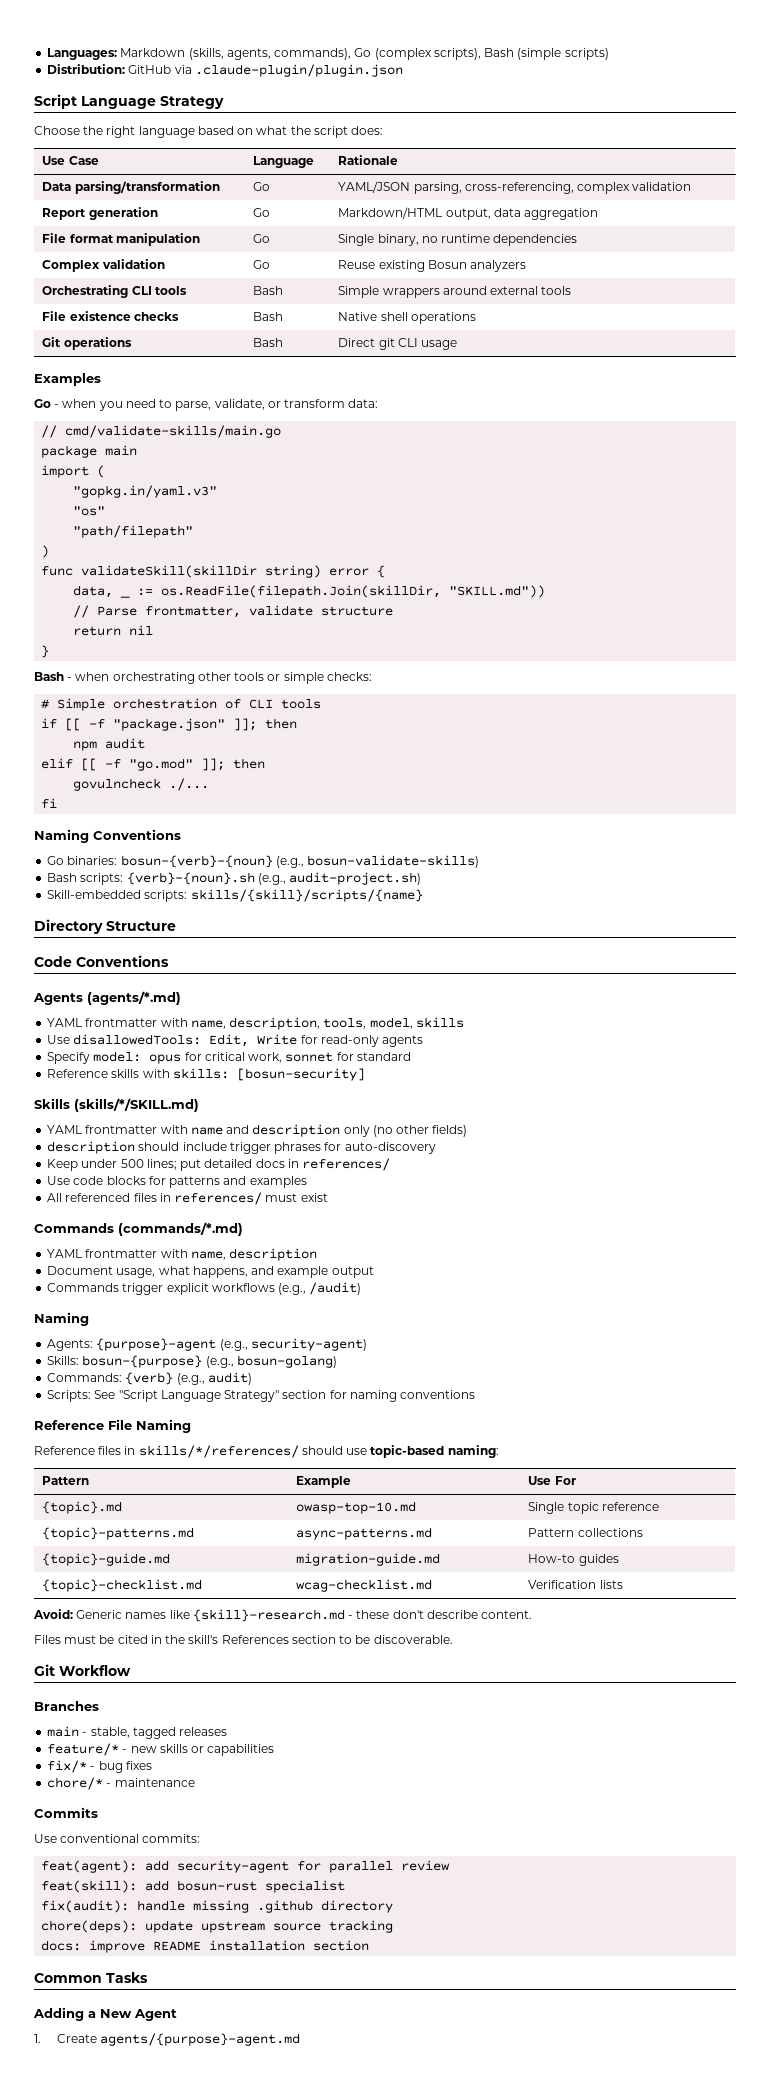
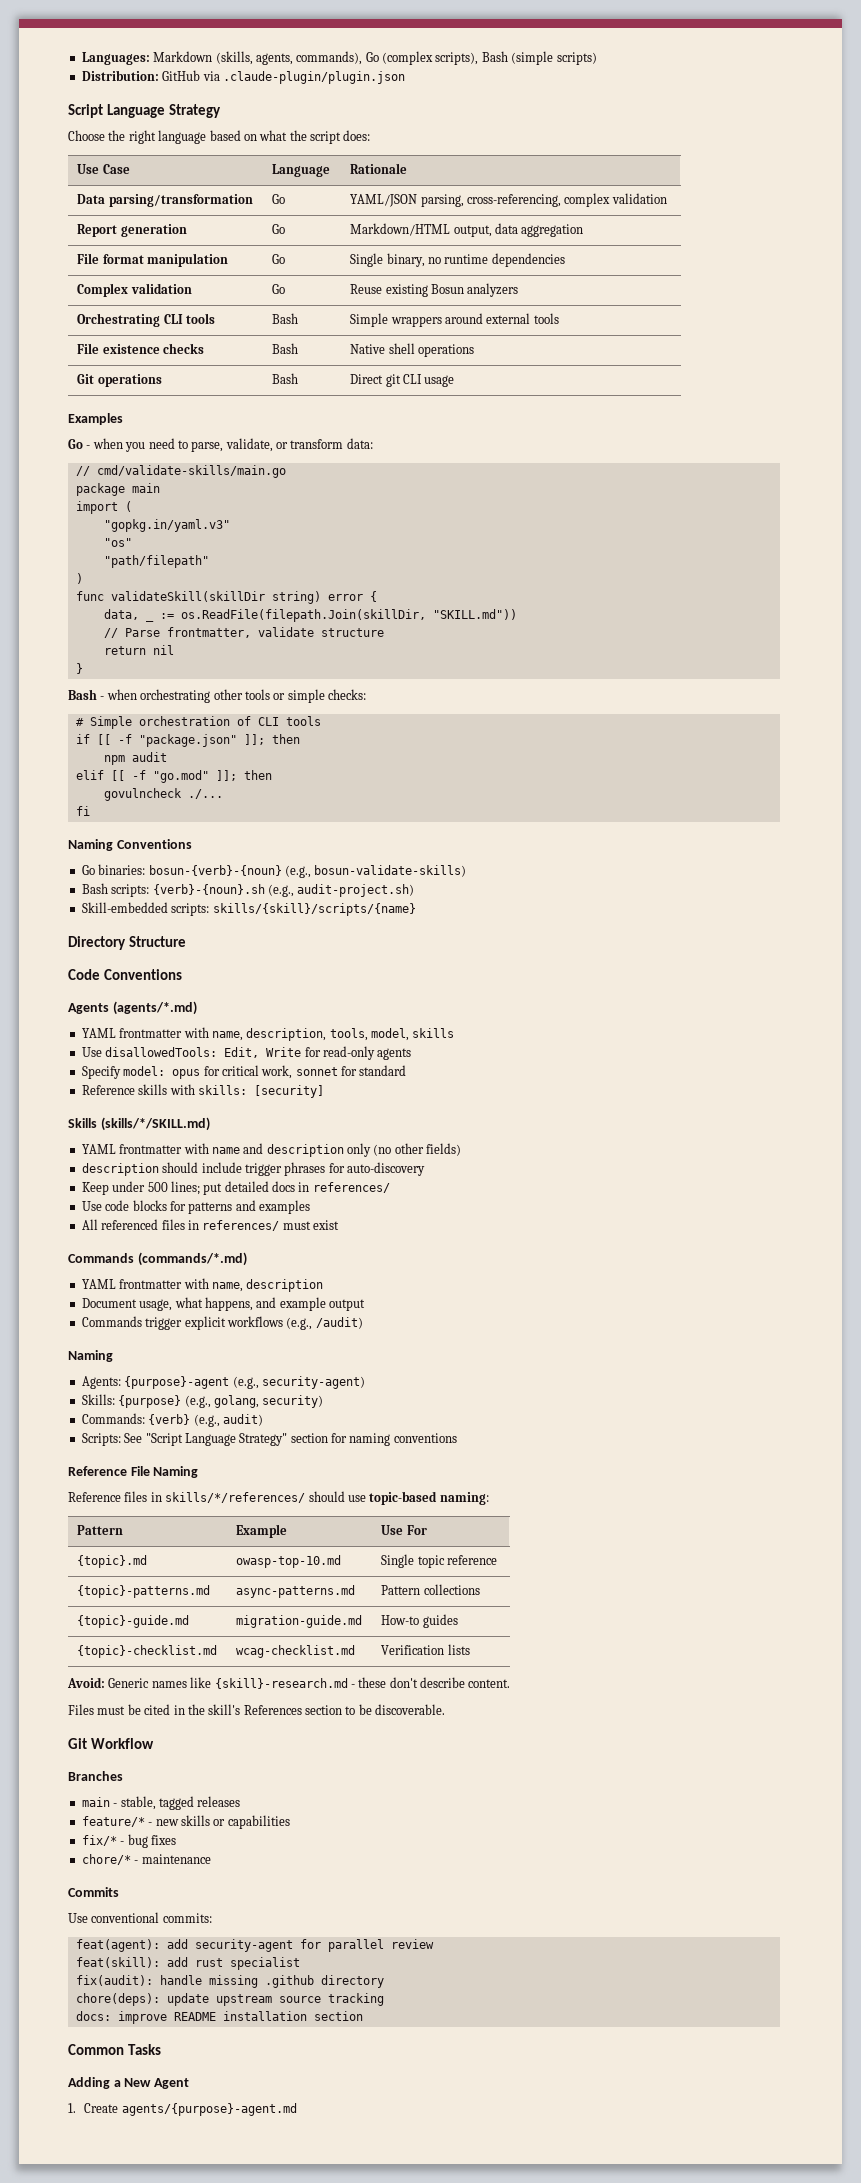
- Reference skills with skills: [bosun-security]
+ Reference skills with skills: [security]
- Skills: bosun-{purpose} (e.g., bosun-golang)
+ Skills: {purpose} (e.g., golang, security)
- feat(skill): add bosun-rust specialist
+ feat(skill): add rust specialist

